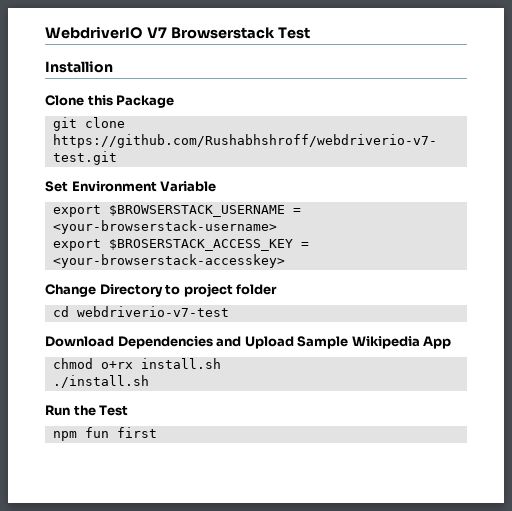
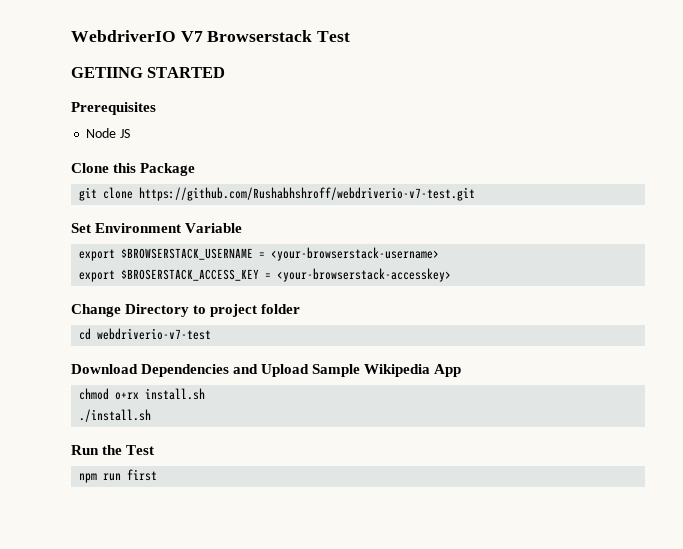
- Installion
+ GETIING STARTED
+ Prerequisites
+ Node JS
- npm fun first
+ npm run first

